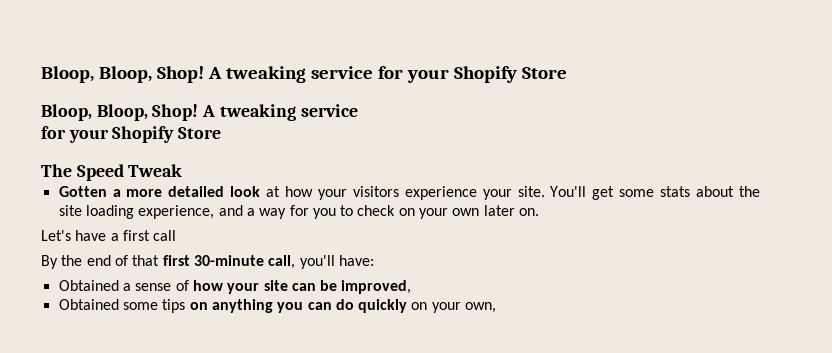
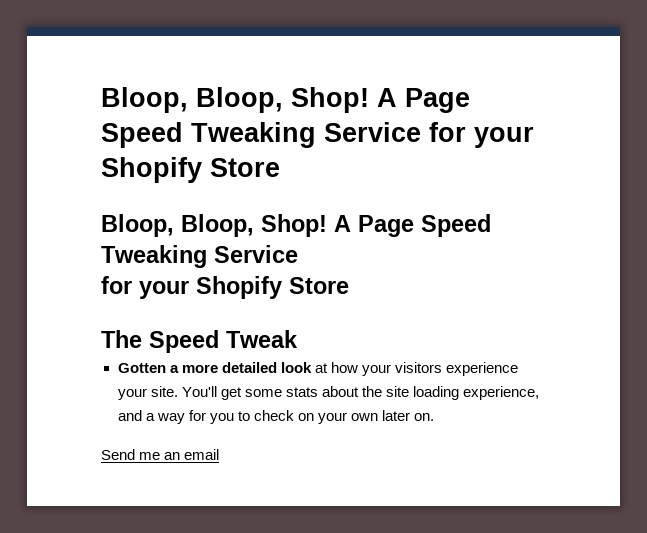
- Bloop, Bloop, Shop! A tweaking service for your Shopify Store
- Bloop, Bloop, Shop! A tweaking service
+ Bloop, Bloop, Shop! A Page Speed Tweaking Service for your Shopify Store
+ Bloop, Bloop, Shop! A Page Speed Tweaking Service
- Let's have a first call
- By the end of that first 30-minute call, you'll have:
- Obtained a sense of how your site can be improved,
- Obtained some tips on anything you can do quickly on your own,
+ Send me an email

